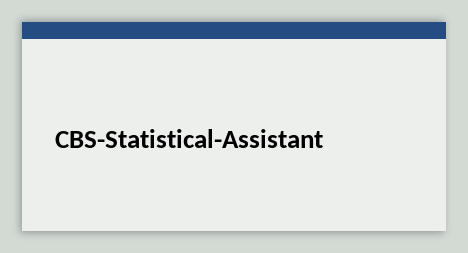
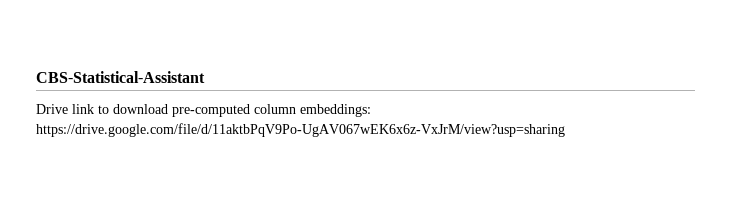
+ Drive link to download pre-computed column embeddings: https://drive.google.com/file/d/11aktbPqV9Po-UgAV067wEK6x6z-VxJrM/view?usp=sharing

